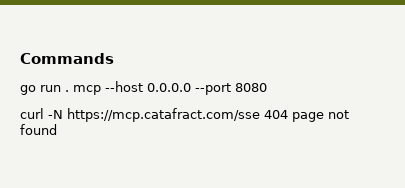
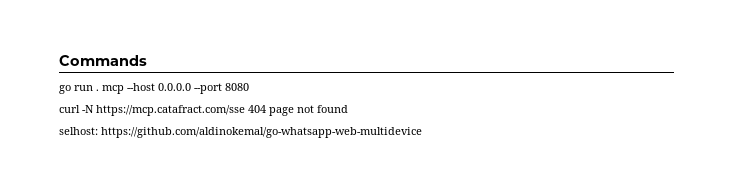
+ selhost: https://github.com/aldinokemal/go-whatsapp-web-multidevice

